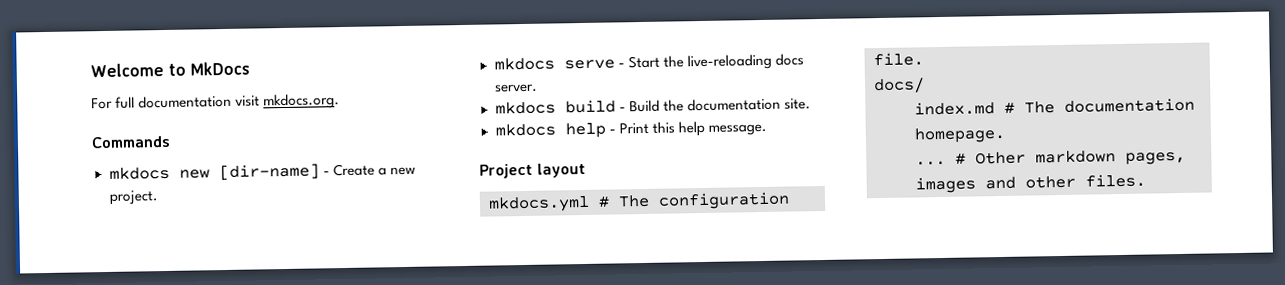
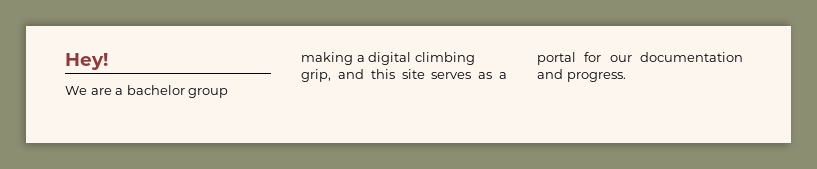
- Welcome to MkDocs
- For full documentation visit mkdocs.org.
- Commands
- mkdocs new [dir-name] - Create a new project.
- mkdocs serve - Start the live-reloading docs server.
- mkdocs build - Build the documentation site.
- mkdocs help - Print this help message.
- Project layout
- mkdocs.yml # The configuration file.
- docs/
- index.md # The documentation homepage.
- ... # Other markdown pages, images and other files.
+ Hey!
+ We are a bachelor group making a digital climbing grip, and this site serves as a portal for our documentation and progress.

